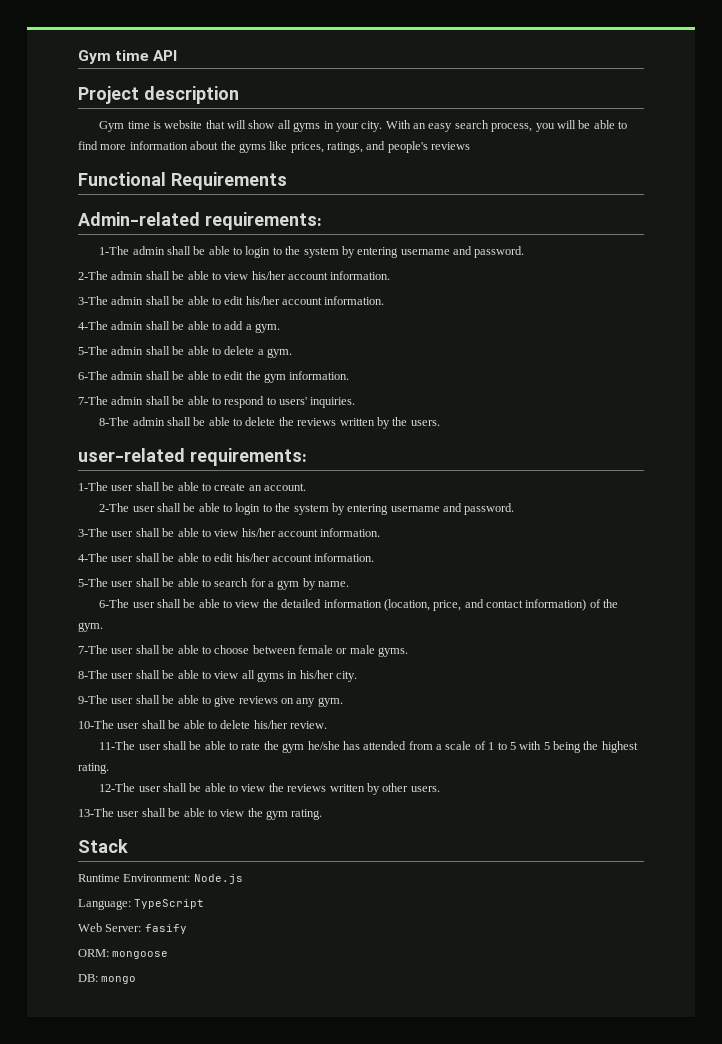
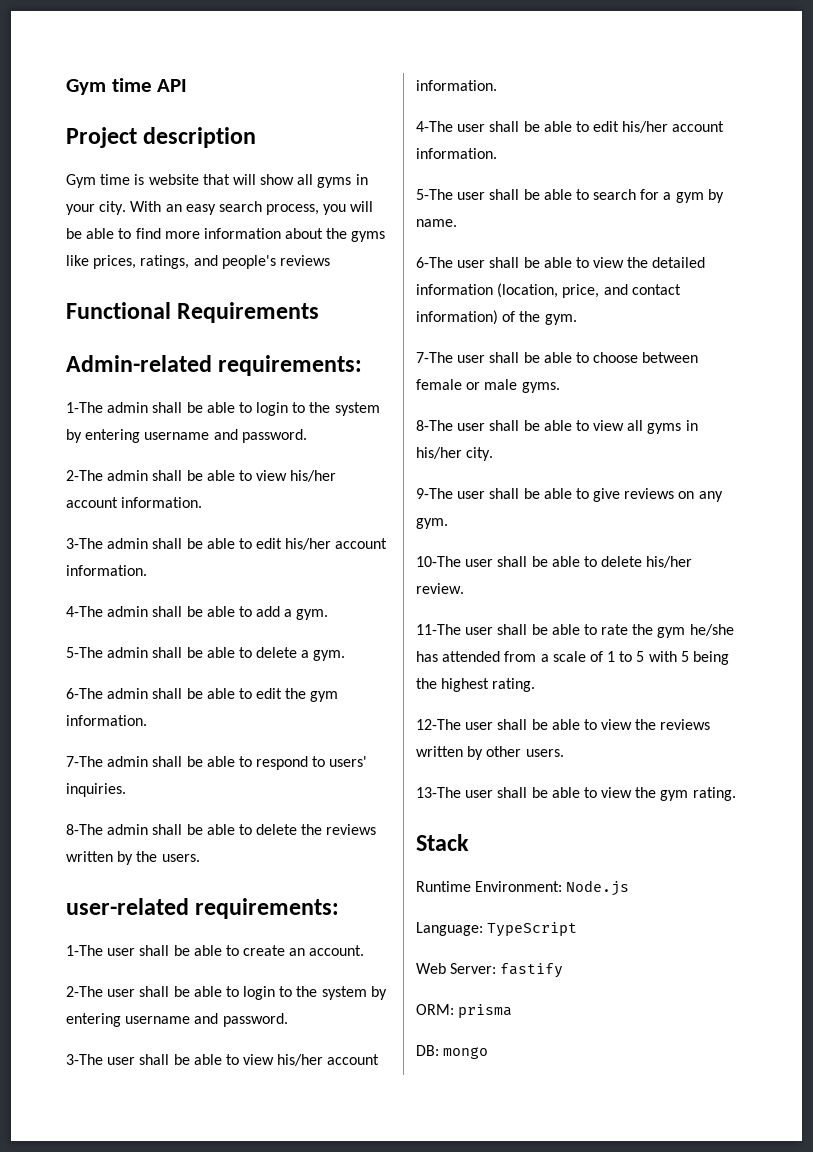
- Web Server: fasify
+ Web Server: fastify
- ORM: mongoose
+ ORM: prisma

